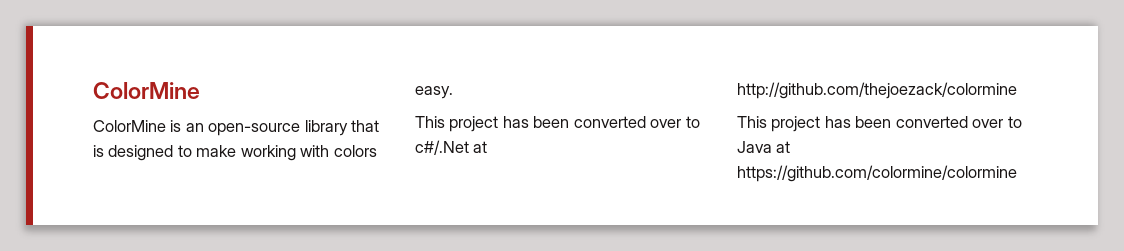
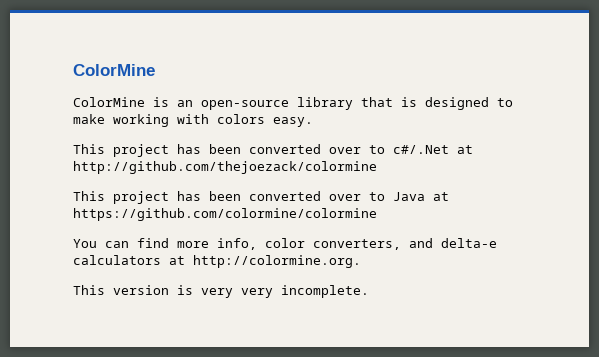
+ You can find more info, color converters, and delta-e calculators at http://colormine.org.
+ This version is very very incomplete.

